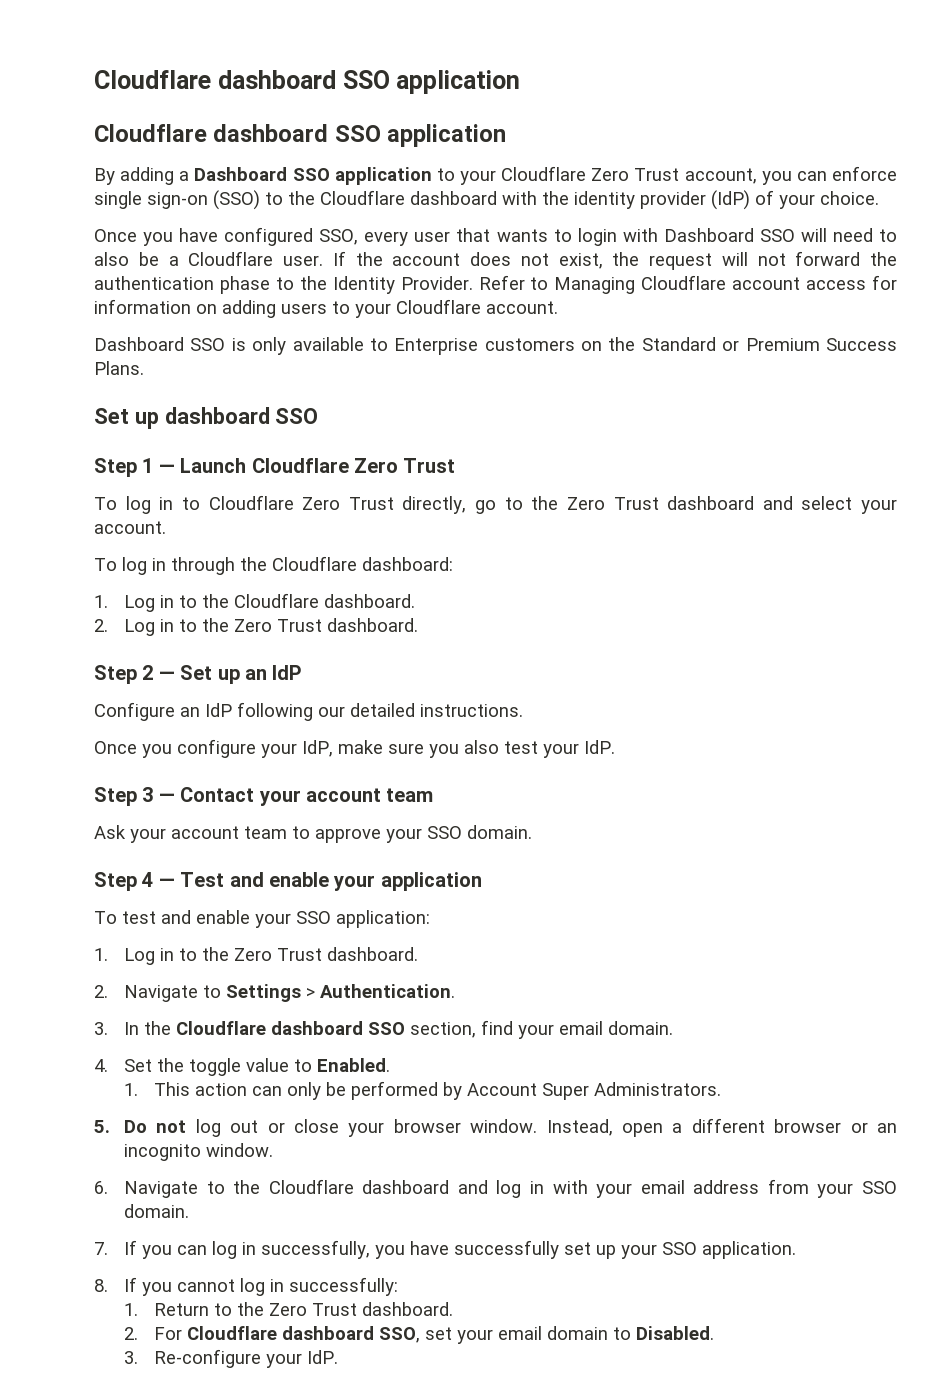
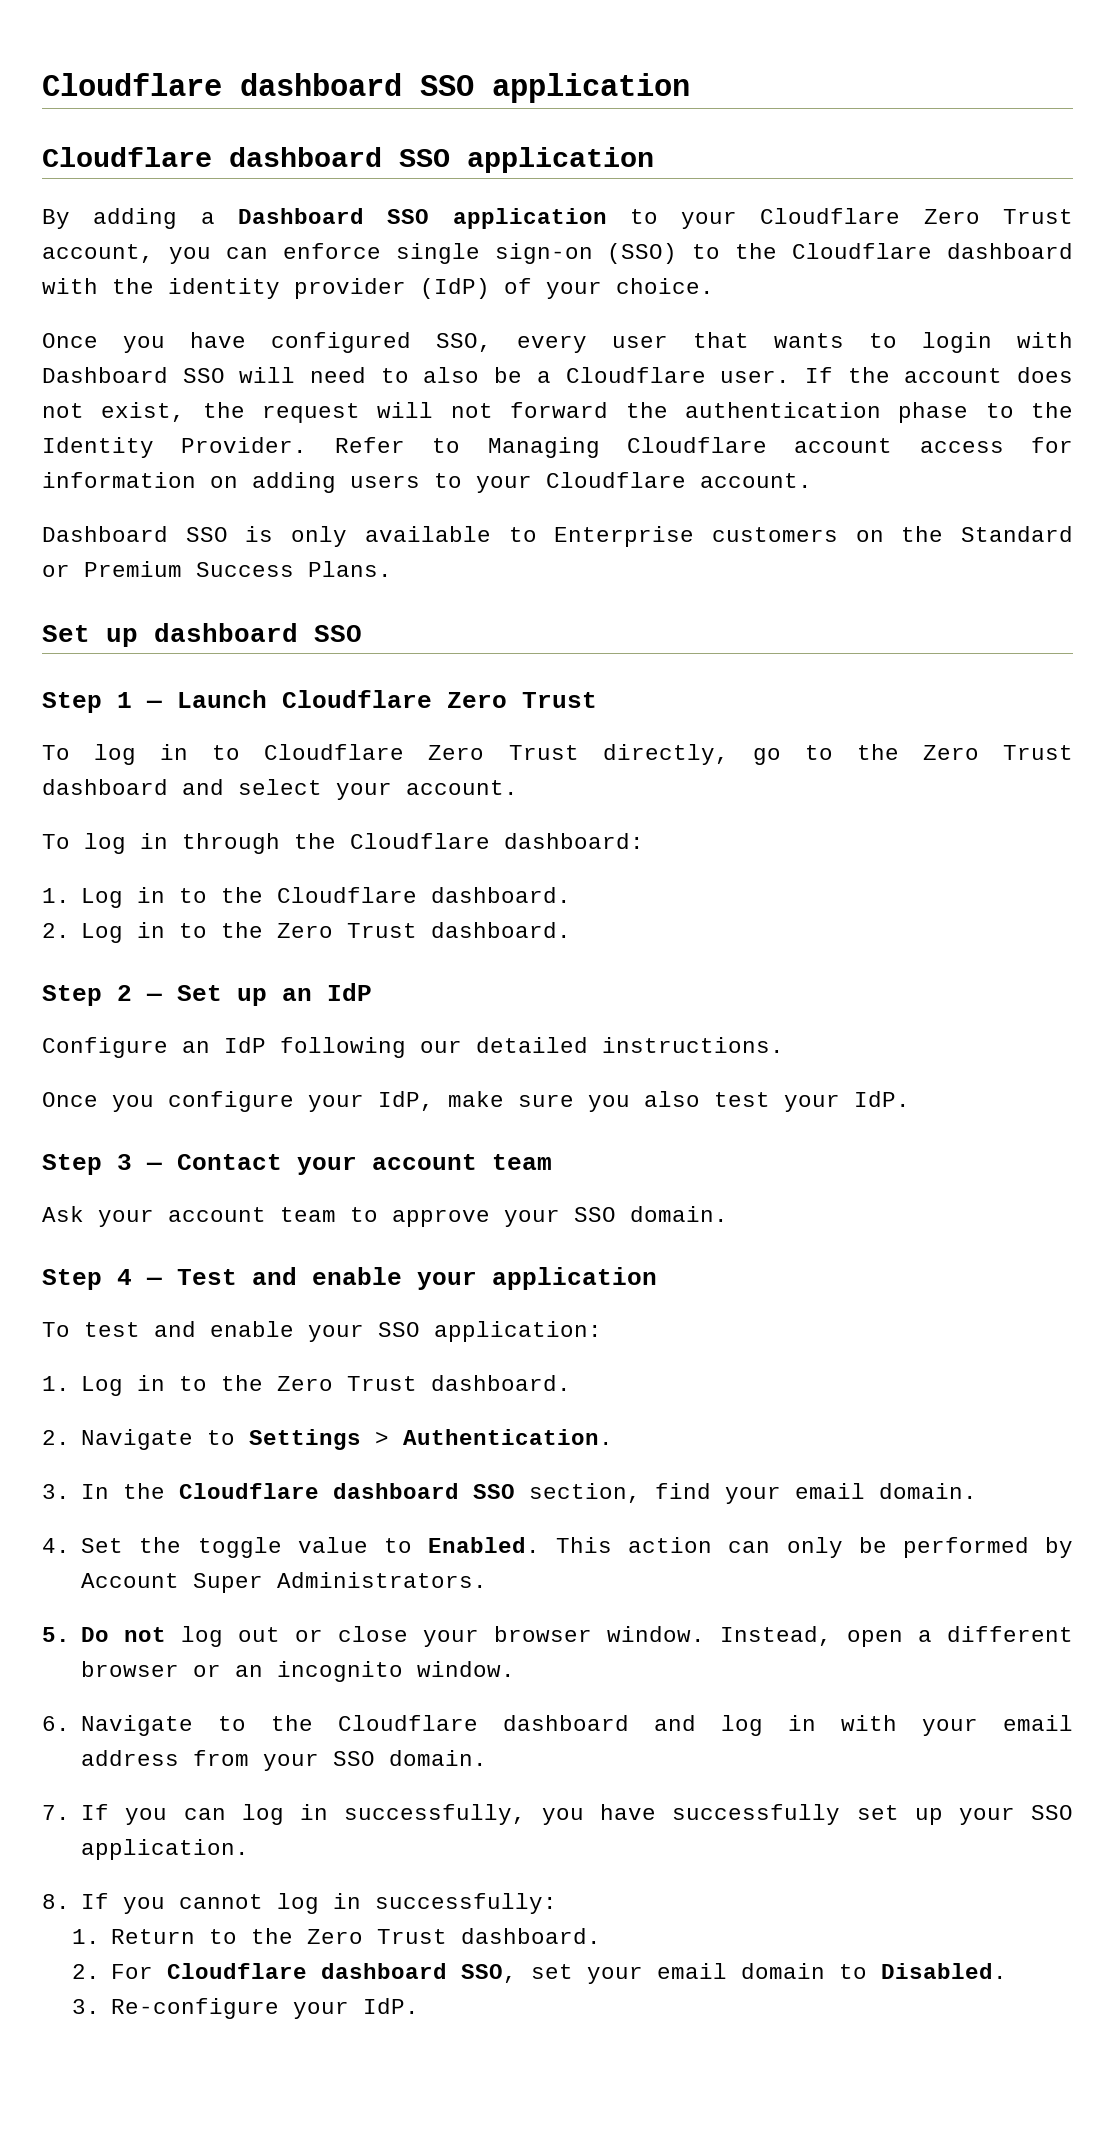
- 4. Set the toggle value to Enabled.
- 1. This action can only be performed by Account Super Administrators.
+ 4. Set the toggle value to Enabled. This action can only be performed by Account Super Administrators.

